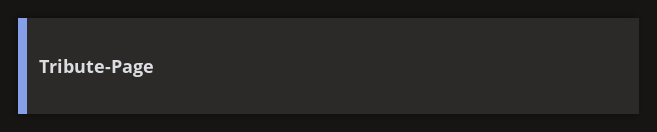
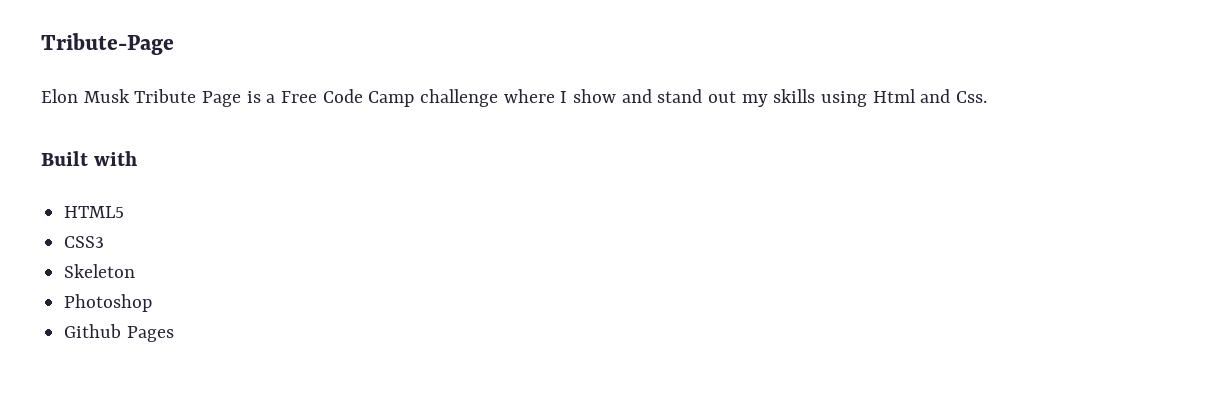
+ Elon Musk Tribute Page is a Free Code Camp challenge where I show and stand out my skills using Html and Css.
+ Built with
+ HTML5
+ CSS3
+ Skeleton
+ Photoshop
+ Github Pages

